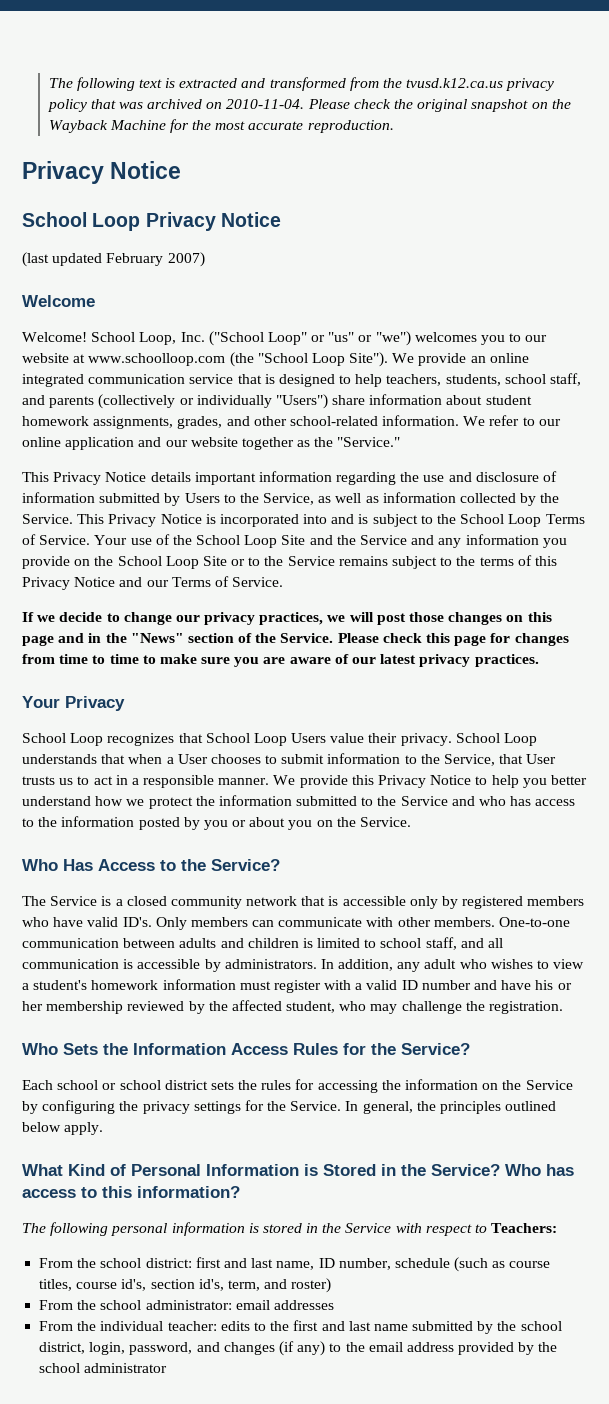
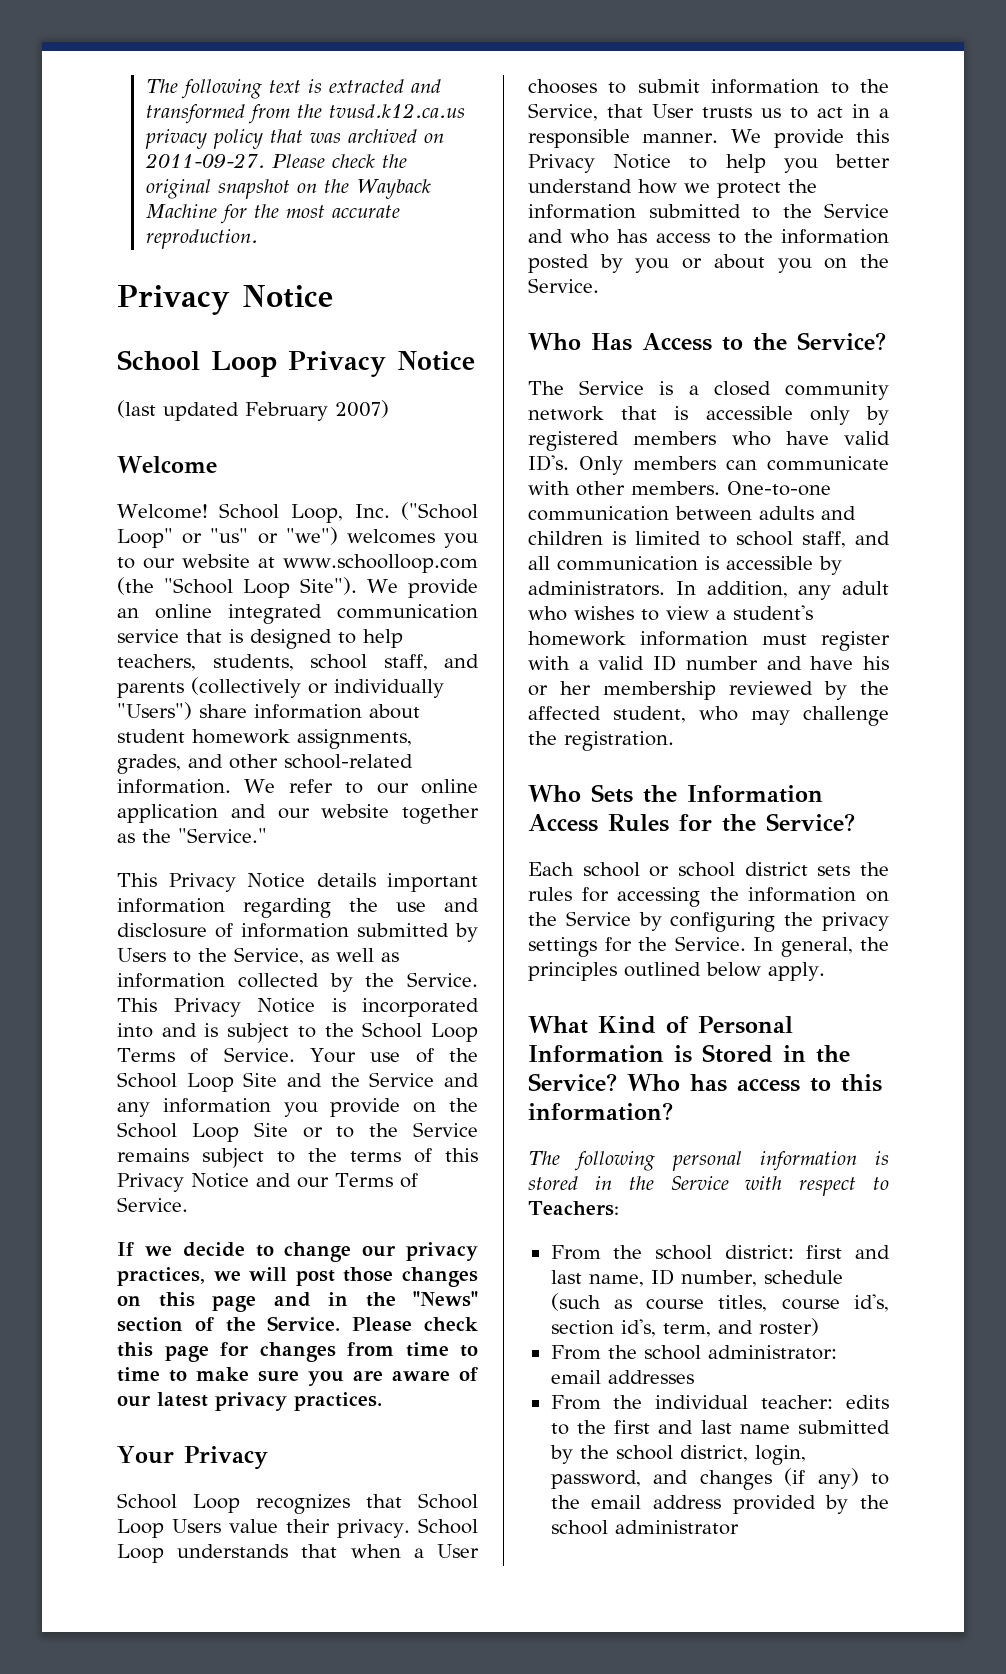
- The following text is extracted and transformed from the tvusd.k12.ca.us privacy policy that was archived on 2010-11-04.
+ The following text is extracted and transformed from the tvusd.k12.ca.us privacy policy that was archived on 2011-09-27.

